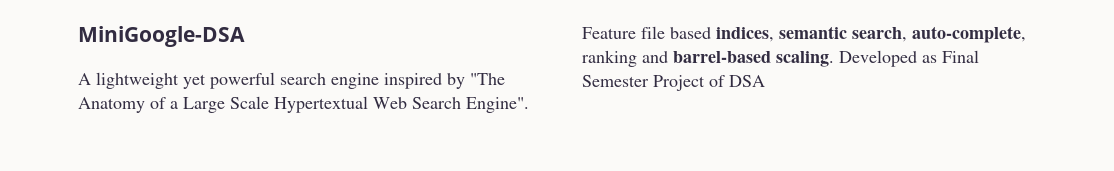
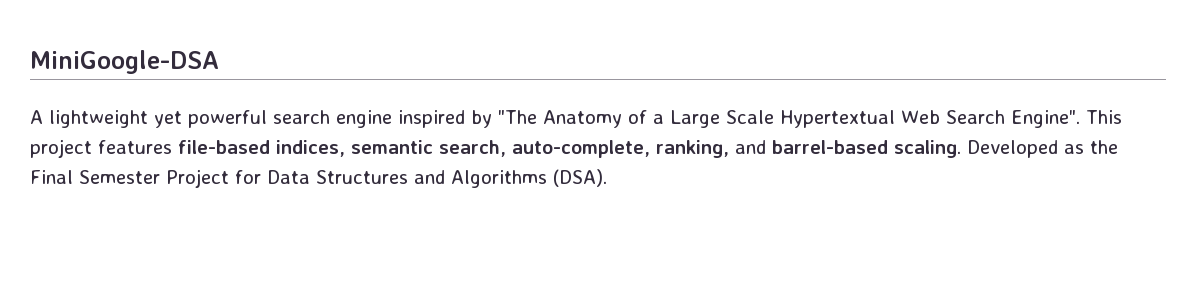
- Feature file based indices, semantic search, auto-complete, ranking and barrel-based scaling.
+ This project features file-based indices, semantic search, auto-complete, ranking, and barrel-based scaling.
- Developed as Final Semester Project of DSA
+ Developed as the Final Semester Project for Data Structures and Algorithms (DSA).

